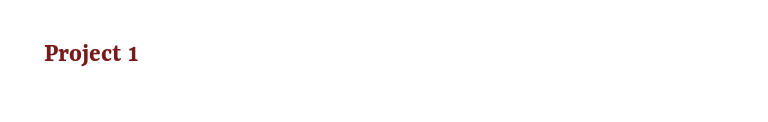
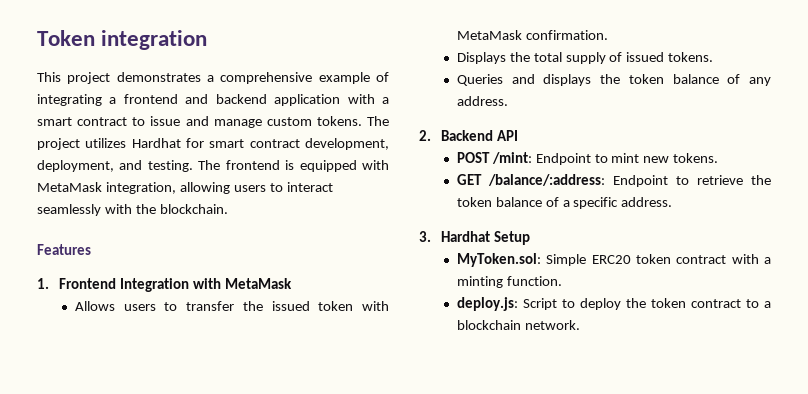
- Project 1
+ Token integration
+ This project demonstrates a comprehensive example of integrating a frontend and backend application with a smart contract to issue and manage custom tokens. The project utilizes Hardhat for smart contract development, deployment, and testing. The frontend is equipped with MetaMask integration, allowing users to interact seamlessly with the blockchain.
+ Features
+ 1. Frontend Integration with MetaMask
+ Allows users to transfer the issued token with MetaMask confirmation.
+ Displays the total supply of issued tokens.
+ Queries and displays the token balance of any address.
+ 2. Backend API
+ POST /mint: Endpoint to mint new tokens.
+ GET /balance/:address: Endpoint to retrieve the token balance of a specific address.
+ 3. Hardhat Setup
+ MyToken.sol: Simple ERC20 token contract with a minting function.
+ deploy.js: Script to deploy the token contract to a blockchain network.

